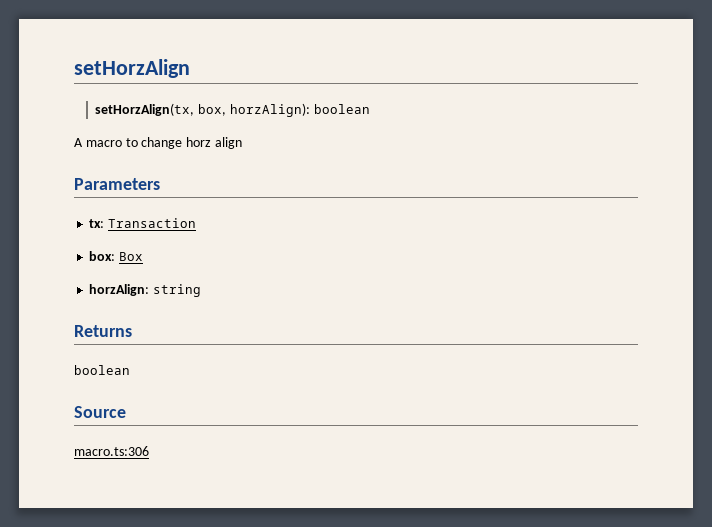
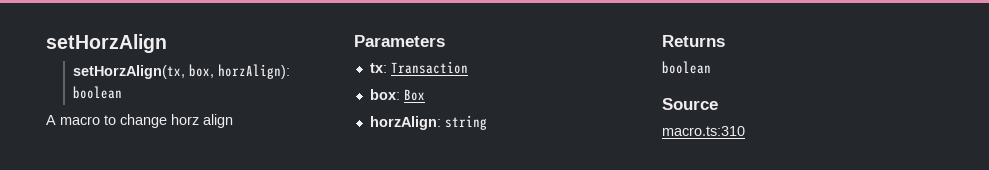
- macro.ts:306
+ macro.ts:310

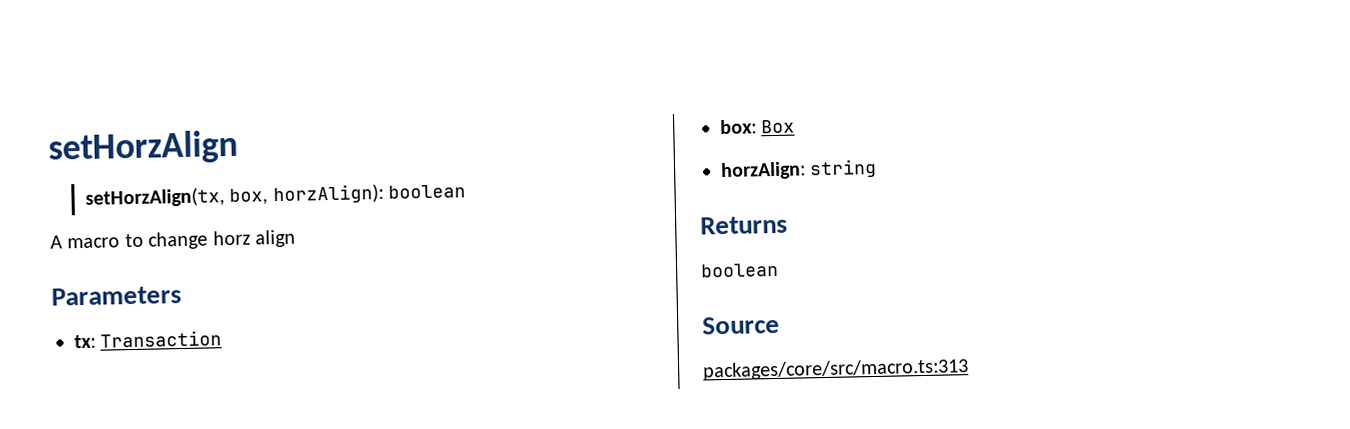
- macro.ts:310
+ packages/core/src/macro.ts:313

